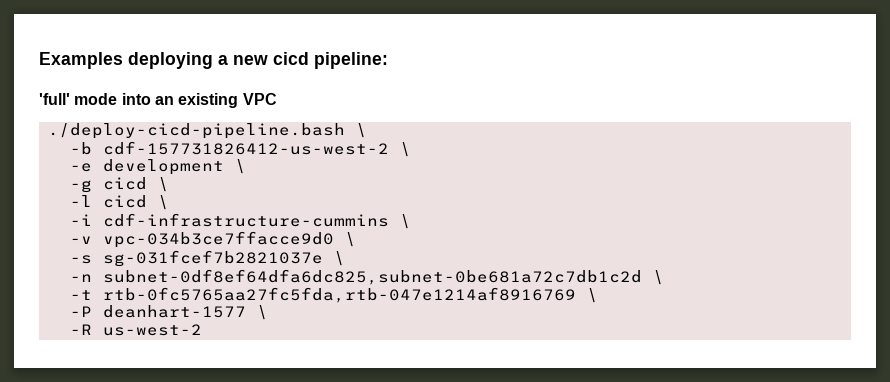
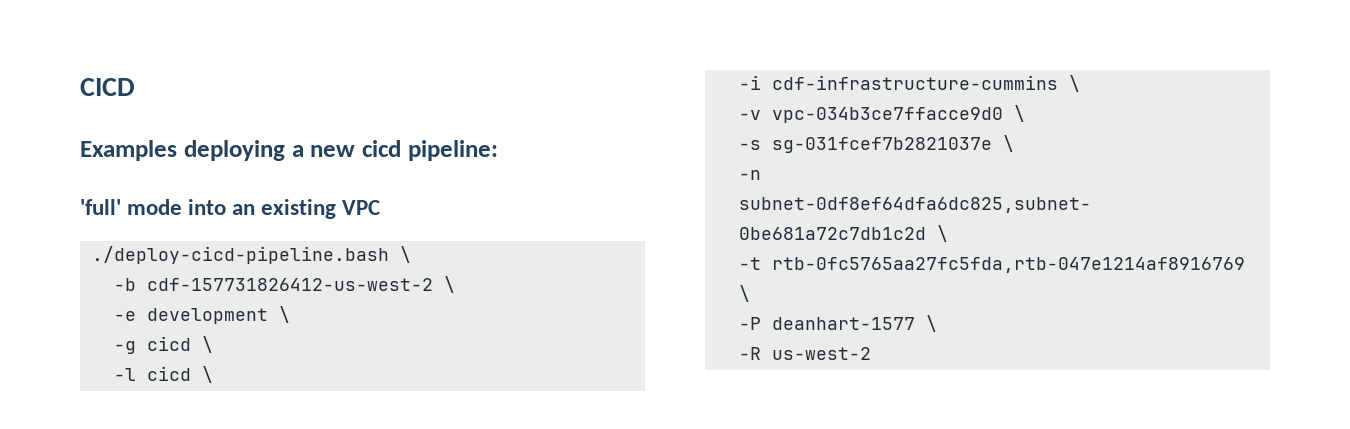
+ CICD

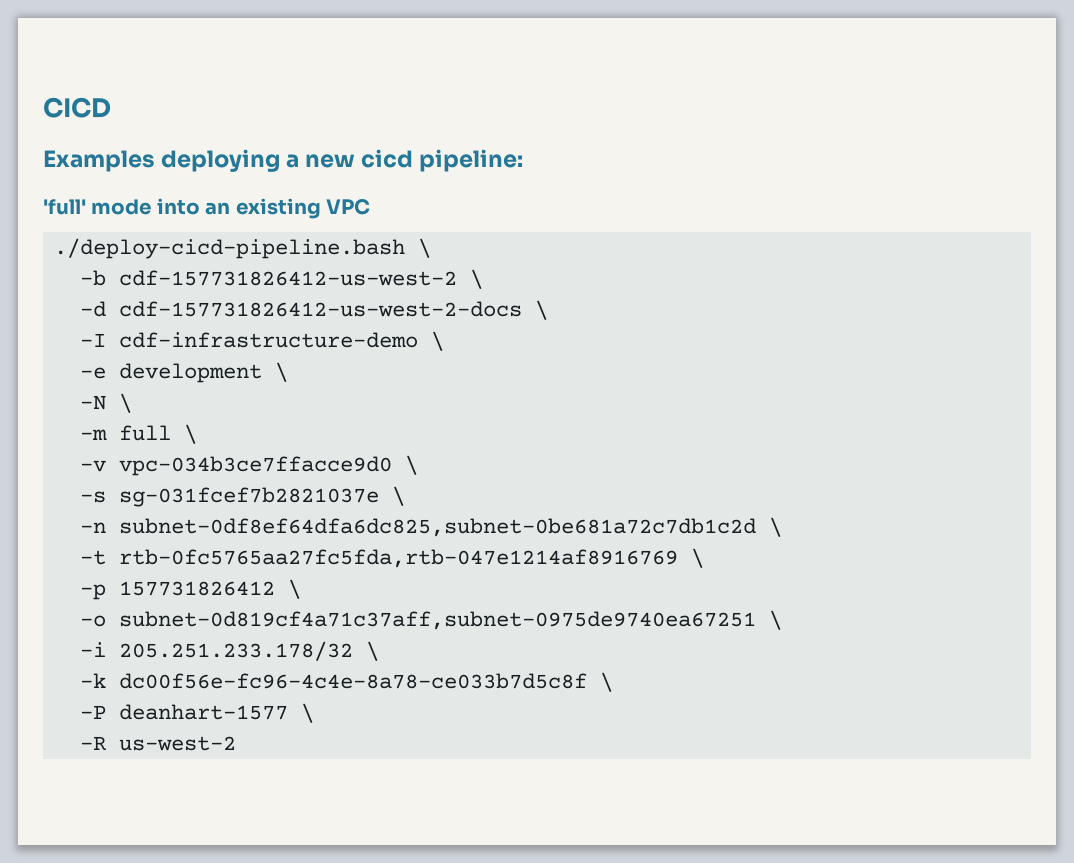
+ -d cdf-157731826412-us-west-2-docs \
+ -I cdf-infrastructure-demo \
- -g cicd \
- -l cicd \
- -i cdf-infrastructure-cummins \
+ -N \
+ -m full \
+ -p 157731826412 \
+ -o subnet-0d819cf4a71c37aff,subnet-0975de9740ea67251 \
+ -i 205.251.233.178/32 \
+ -k dc00f56e-fc96-4c4e-8a78-ce033b7d5c8f \

